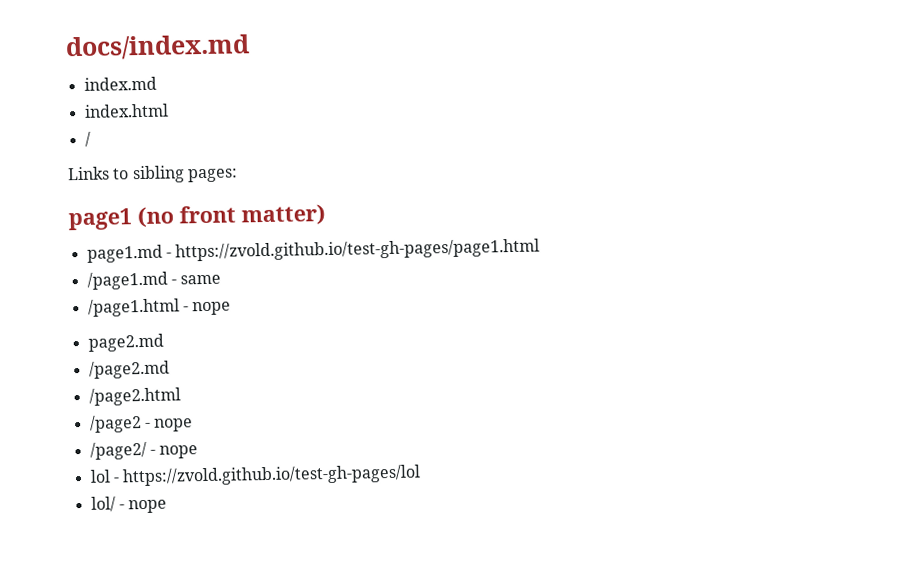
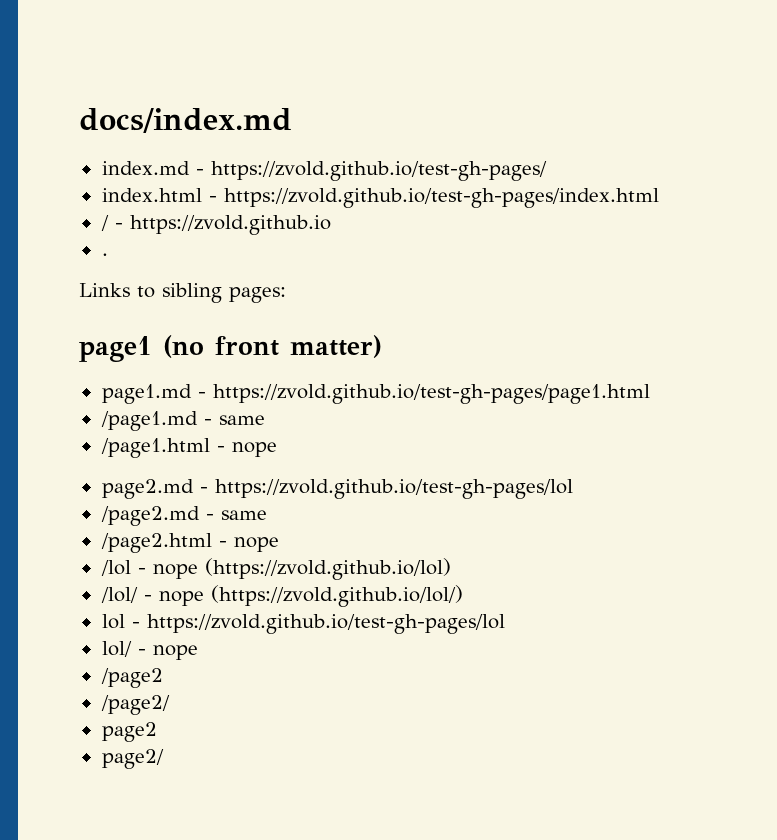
- index.md
+ index.md - https://zvold.github.io/test-gh-pages/
- index.html
+ index.html - https://zvold.github.io/test-gh-pages/index.html
- /
+ / - https://zvold.github.io
+ .
- page2.md
+ page2.md - https://zvold.github.io/test-gh-pages/lol
- /page2.md
+ /page2.md - same
- /page2.html
- /page2 - nope
- /page2/ - nope
+ /page2.html - nope
+ /lol - nope (https://zvold.github.io/lol)
+ /lol/ - nope (https://zvold.github.io/lol/)
+ /page2
+ /page2/
+ page2
+ page2/

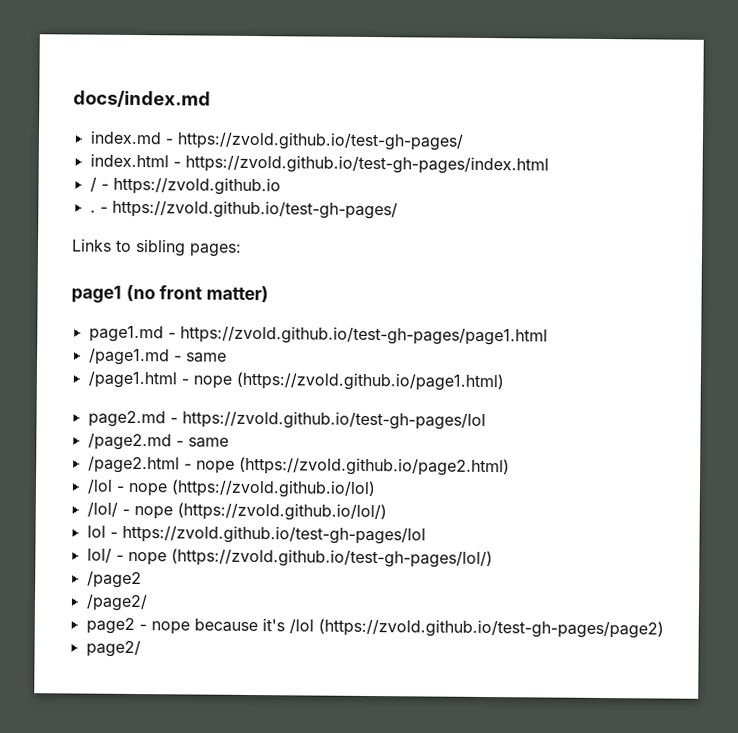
- .
+ . - https://zvold.github.io/test-gh-pages/
- /page1.html - nope
+ /page1.html - nope (https://zvold.github.io/page1.html)
- /page2.html - nope
+ /page2.html - nope (https://zvold.github.io/page2.html)
- lol/ - nope
+ lol/ - nope (https://zvold.github.io/test-gh-pages/lol/)
- page2
+ page2 - nope because it's /lol (https://zvold.github.io/test-gh-pages/page2)

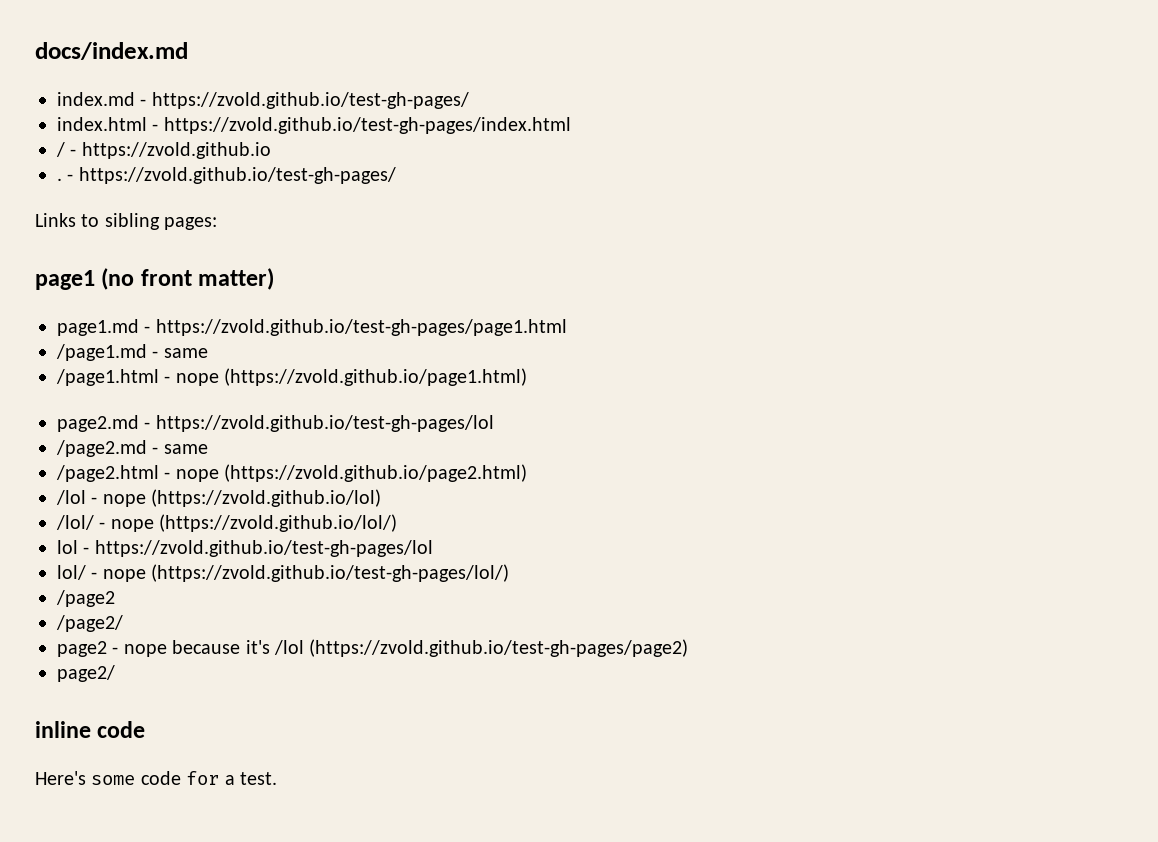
+ inline code
+ Here's some code for a test.

